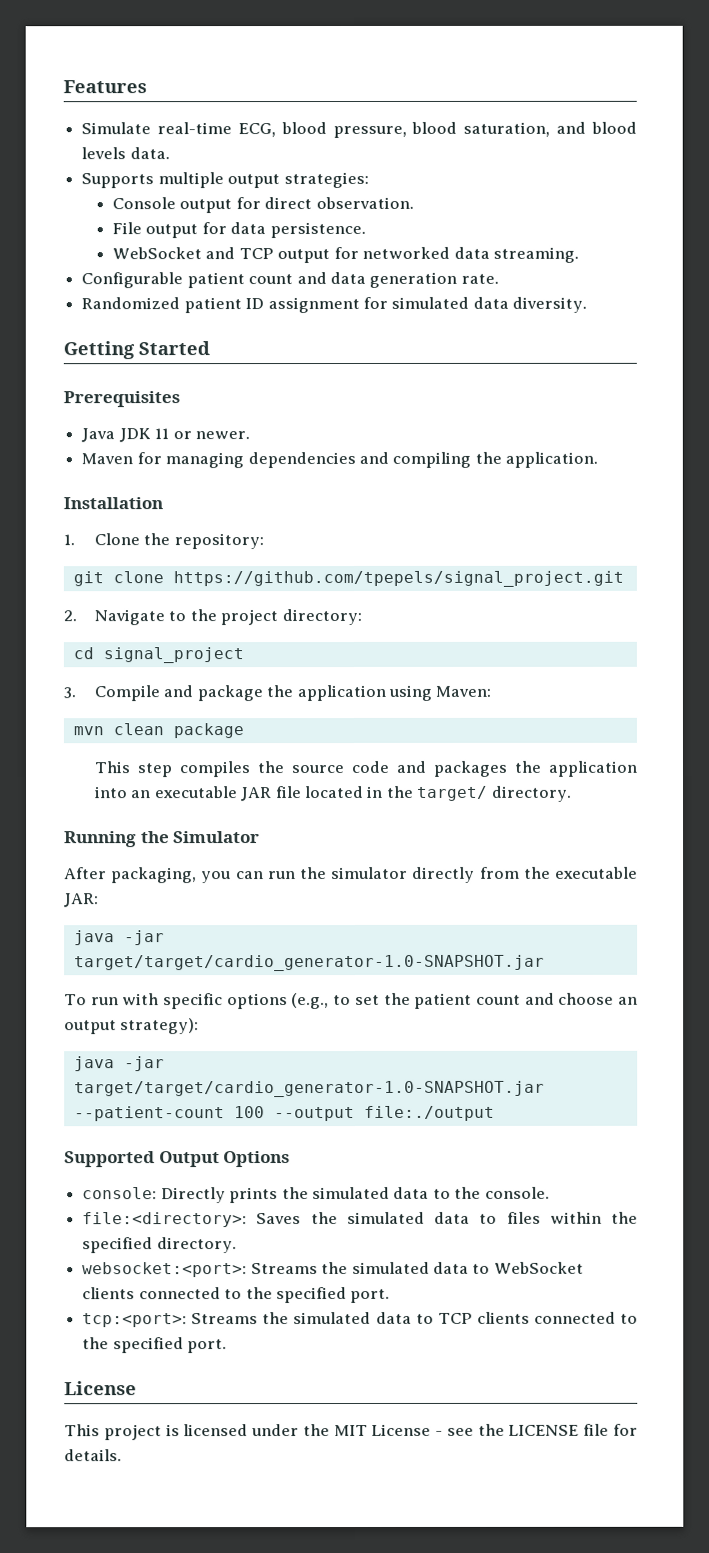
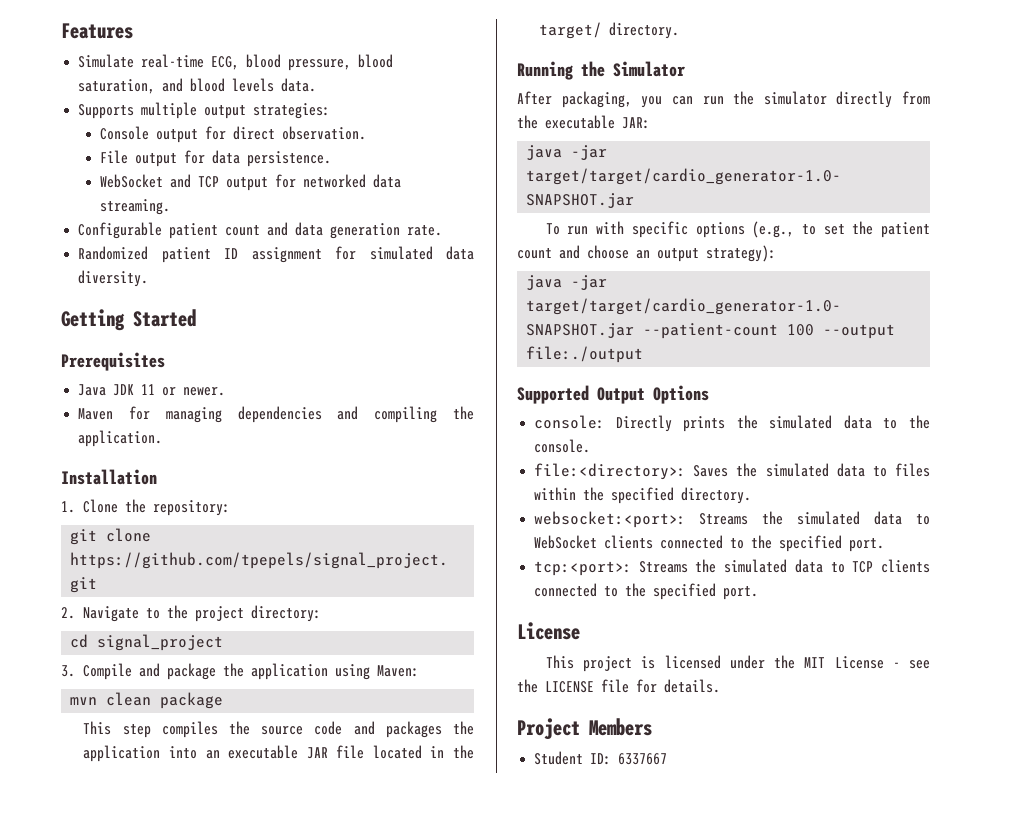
+ Project Members
+ Student ID: 6337667

